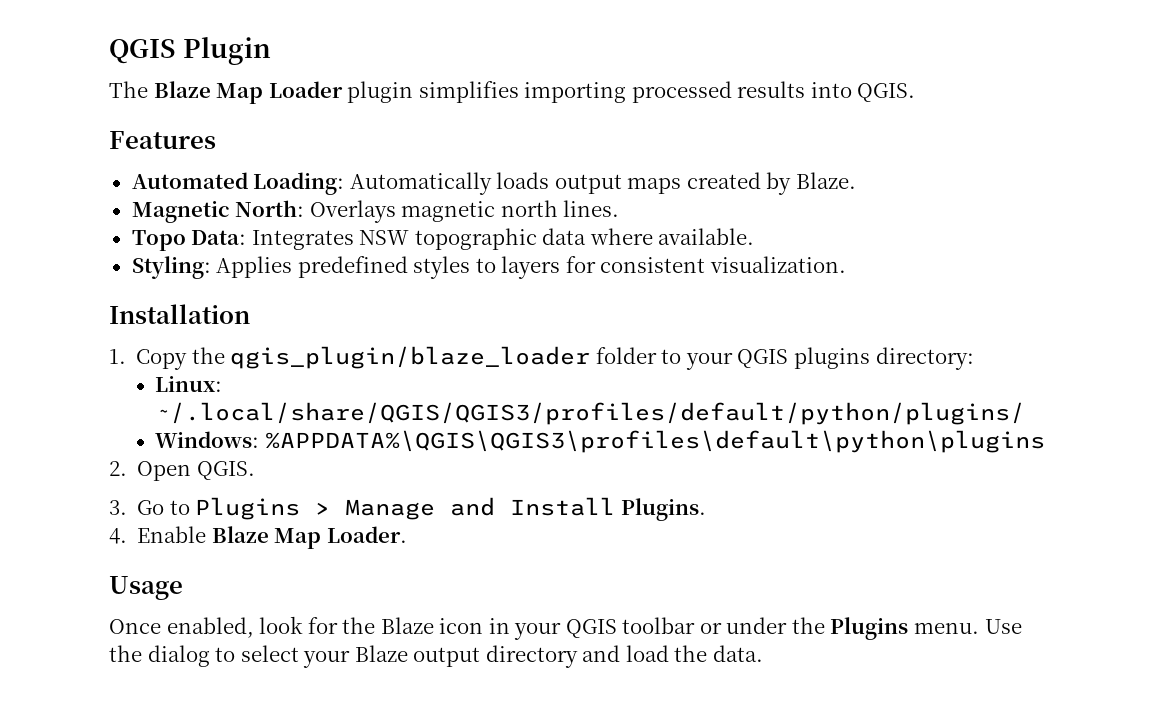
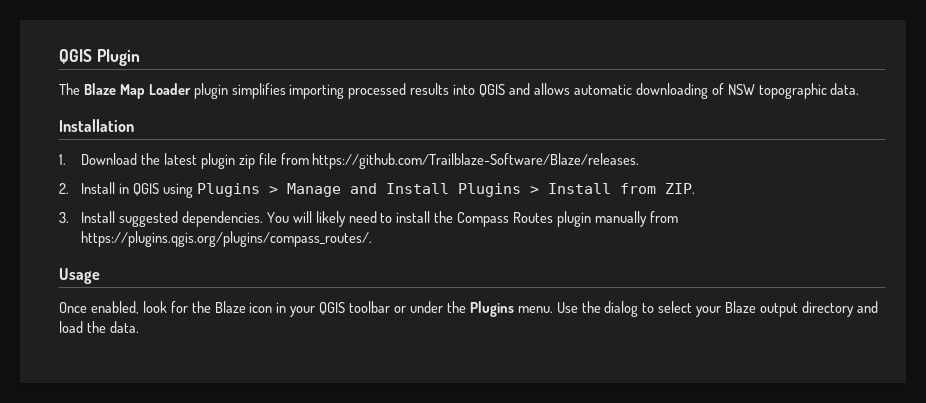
- The Blaze Map Loader plugin simplifies importing processed results into QGIS.
- Features
- Automated Loading: Automatically loads output maps created by Blaze.
- Magnetic North: Overlays magnetic north lines.
- Topo Data: Integrates NSW topographic data where available.
- Styling: Applies predefined styles to layers for consistent visualization.
+ The Blaze Map Loader plugin simplifies importing processed results into QGIS and allows automatic downloading of NSW topographic data.
  Installation
- 1. Copy the qgis_plugin/blaze_loader folder to your QGIS plugins directory:
- Linux: ~/.local/share/QGIS/QGIS3/profiles/default/python/plugins/
- Windows: %APPDATA%\QGIS\QGIS3\profiles\default\python\plugins
- 2. Open QGIS.
- 3. Go to Plugins > Manage and Install Plugins.
- 4. Enable Blaze Map Loader.
+ 1. Download the latest plugin zip file from https://github.com/Trailblaze-Software/Blaze/releases.
+ 2. Install in QGIS using Plugins > Manage and Install Plugins > Install from ZIP.
+ 3. Install suggested dependencies. You will likely need to install the Compass Routes plugin manually from https://plugins.qgis.org/plugins/compass_routes/.

